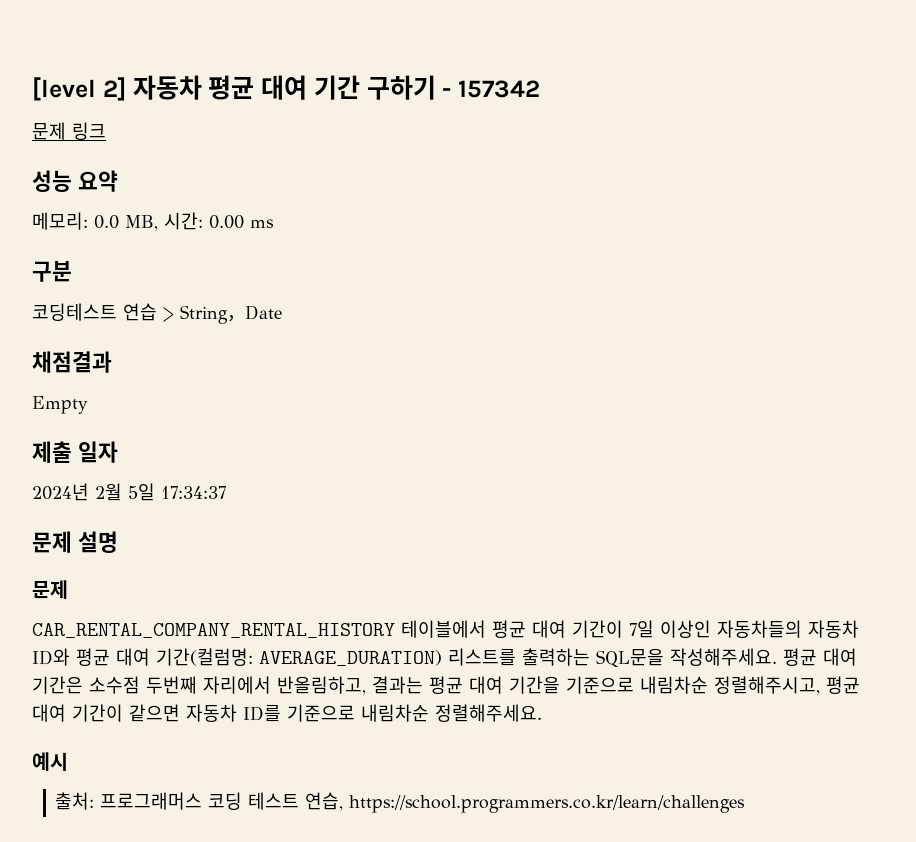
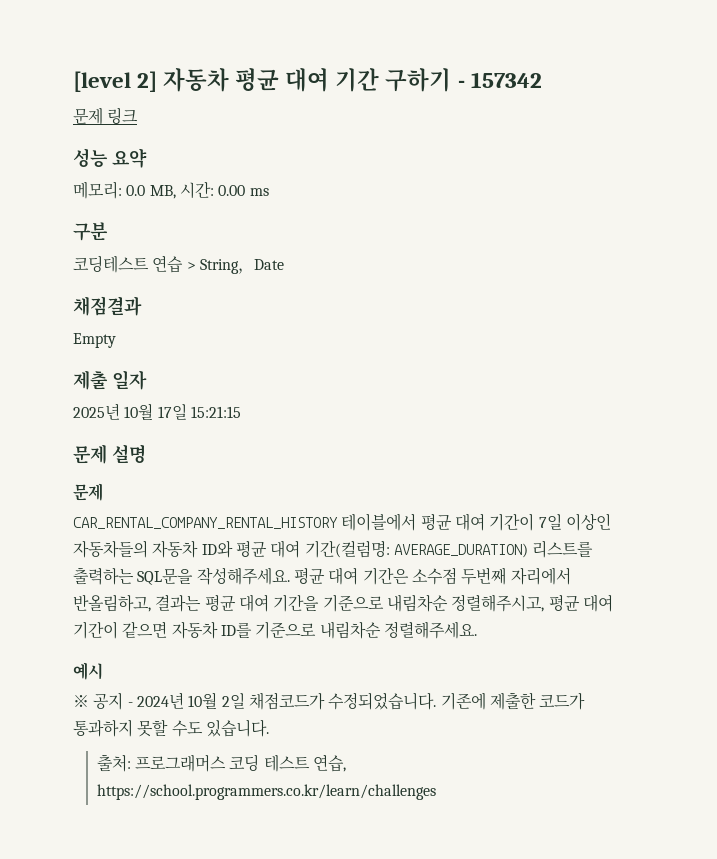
- 2024년 2월 5일 17:34:37
+ 2025년 10월 17일 15:21:15
+ ※ 공지 - 2024년 10월 2일 채점코드가 수정되었습니다. 기존에 제출한 코드가 통과하지 못할 수도 있습니다.

